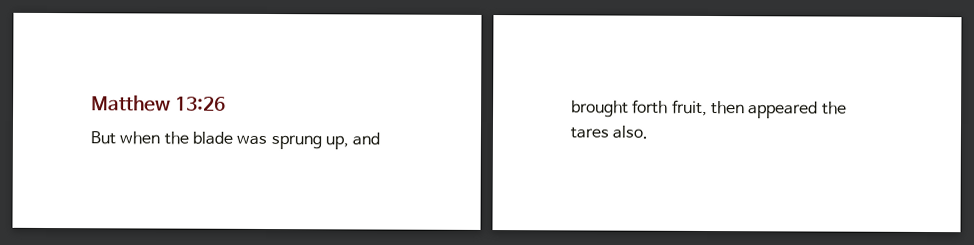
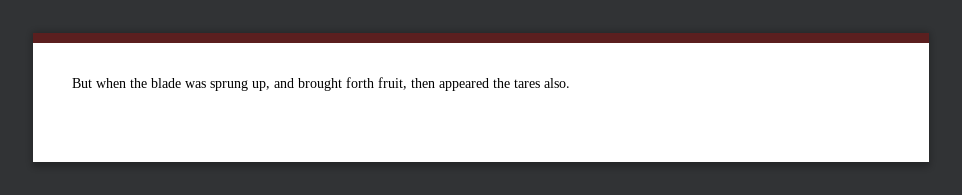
- Matthew 13:26

